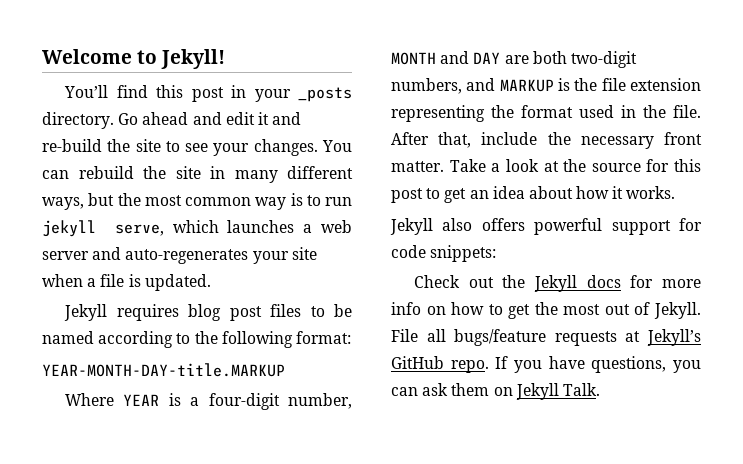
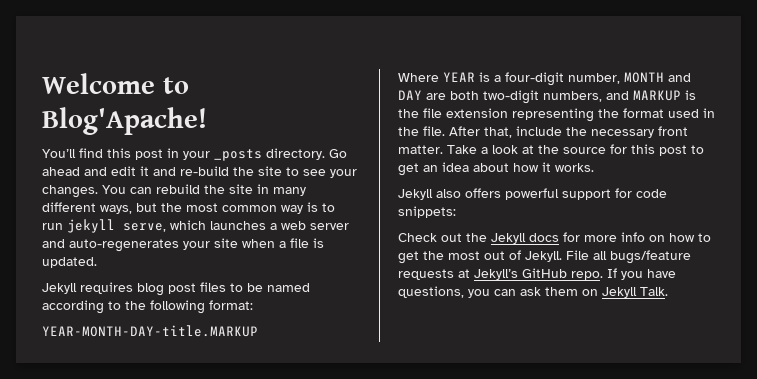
- Welcome to Jekyll!
+ Welcome to Blog'Apache!

